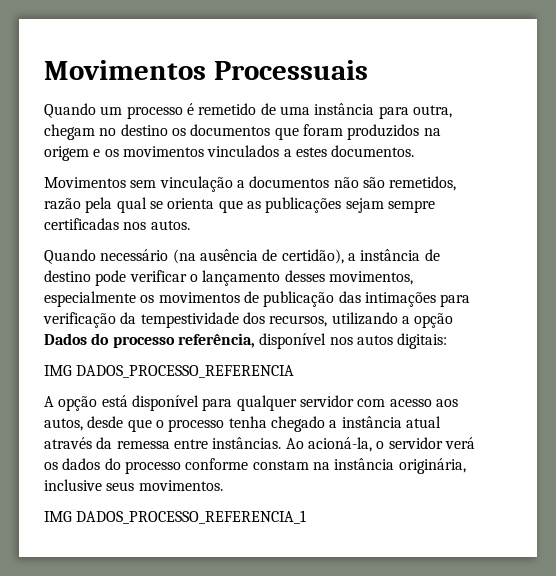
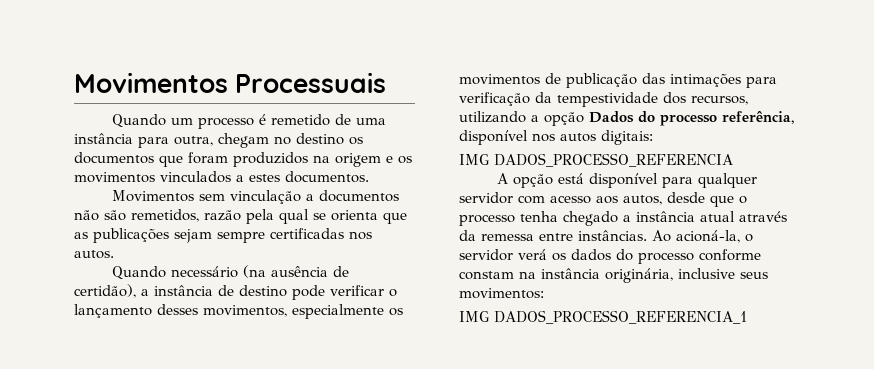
- Ao acioná-la, o servidor verá os dados do processo conforme constam na instância originária, inclusive seus movimentos.
+ Ao acioná-la, o servidor verá os dados do processo conforme constam na instância originária, inclusive seus movimentos:

